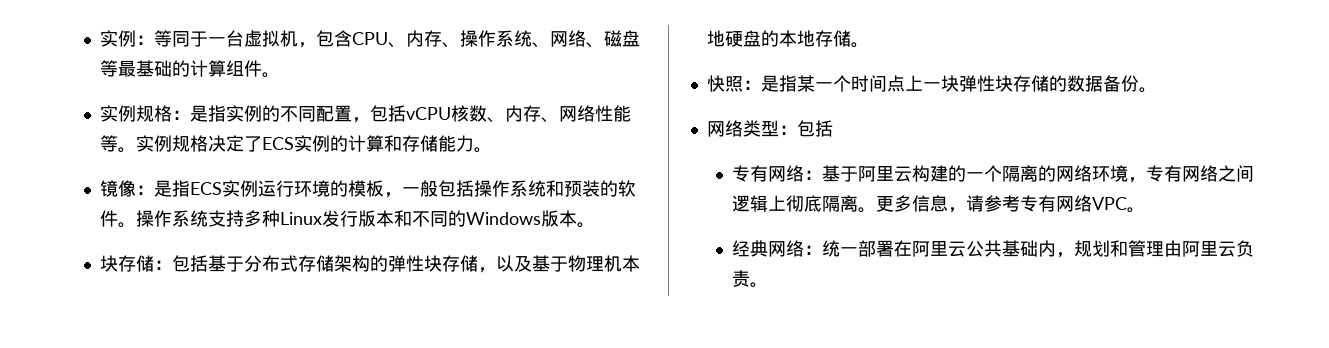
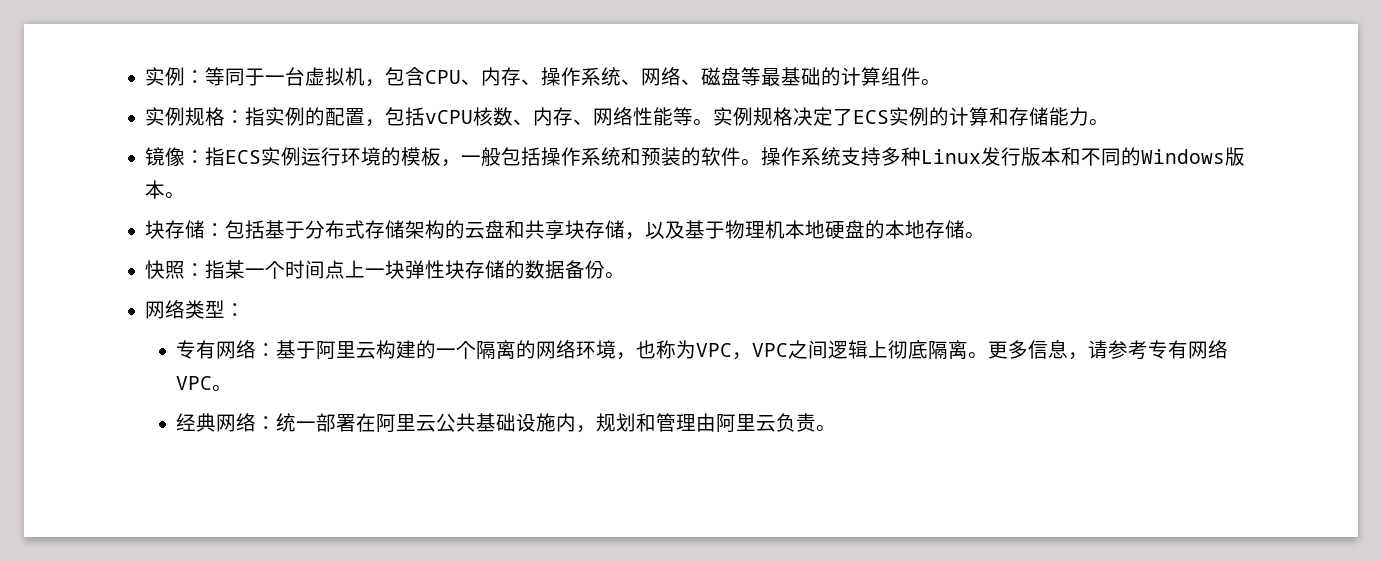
- 实例规格：是指实例的不同配置，包括vCPU核数、内存、网络性能等。
+ 实例规格：指实例的配置，包括vCPU核数、内存、网络性能等。
- 镜像：是指ECS实例运行环境的模板，一般包括操作系统和预装的软件。
+ 镜像：指ECS实例运行环境的模板，一般包括操作系统和预装的软件。
- 块存储：包括基于分布式存储架构的弹性块存储，以及基于物理机本地硬盘的本地存储。
+ 块存储：包括基于分布式存储架构的云盘和共享块存储，以及基于物理机本地硬盘的本地存储。
- 快照：是指某一个时间点上一块弹性块存储的数据备份。
+ 快照：指某一个时间点上一块弹性块存储的数据备份。
- 网络类型：包括
+ 网络类型：
- 专有网络：基于阿里云构建的一个隔离的网络环境，专有网络之间逻辑上彻底隔离。
+ 专有网络：基于阿里云构建的一个隔离的网络环境，也称为VPC，VPC之间逻辑上彻底隔离。
- 经典网络：统一部署在阿里云公共基础内，规划和管理由阿里云负责。
+ 经典网络：统一部署在阿里云公共基础设施内，规划和管理由阿里云负责。

